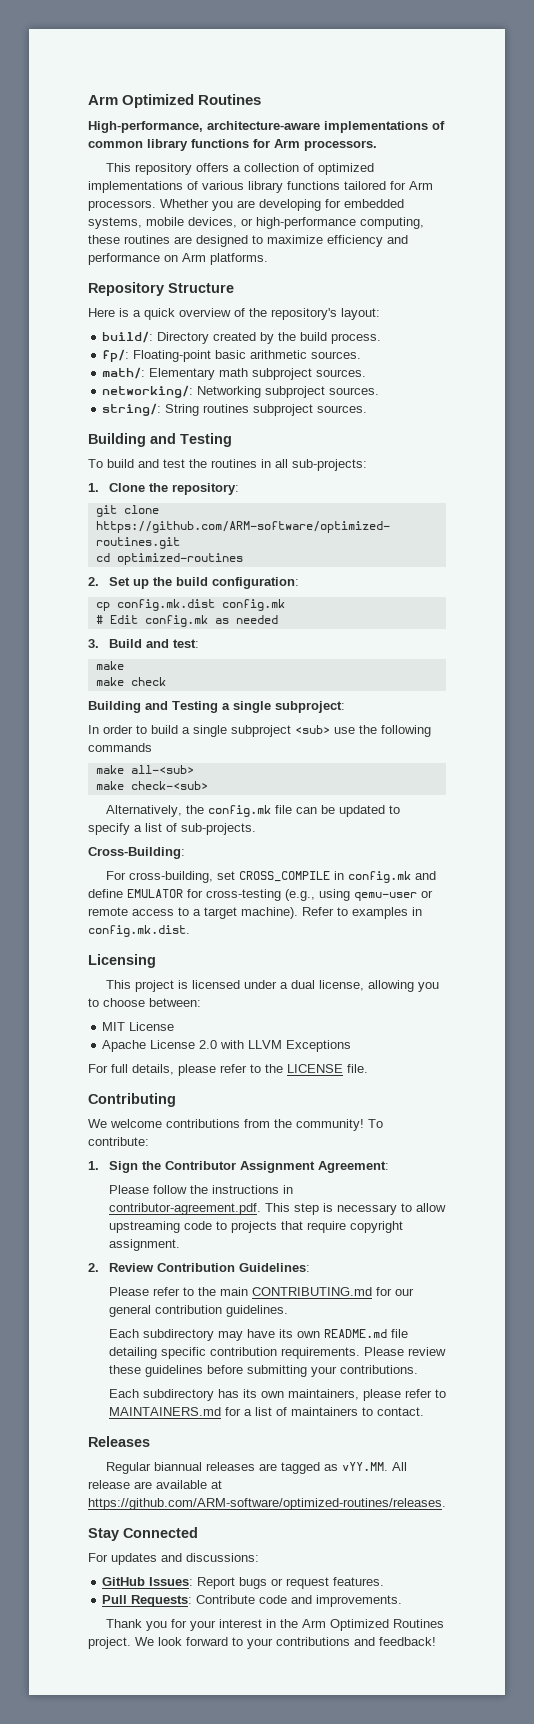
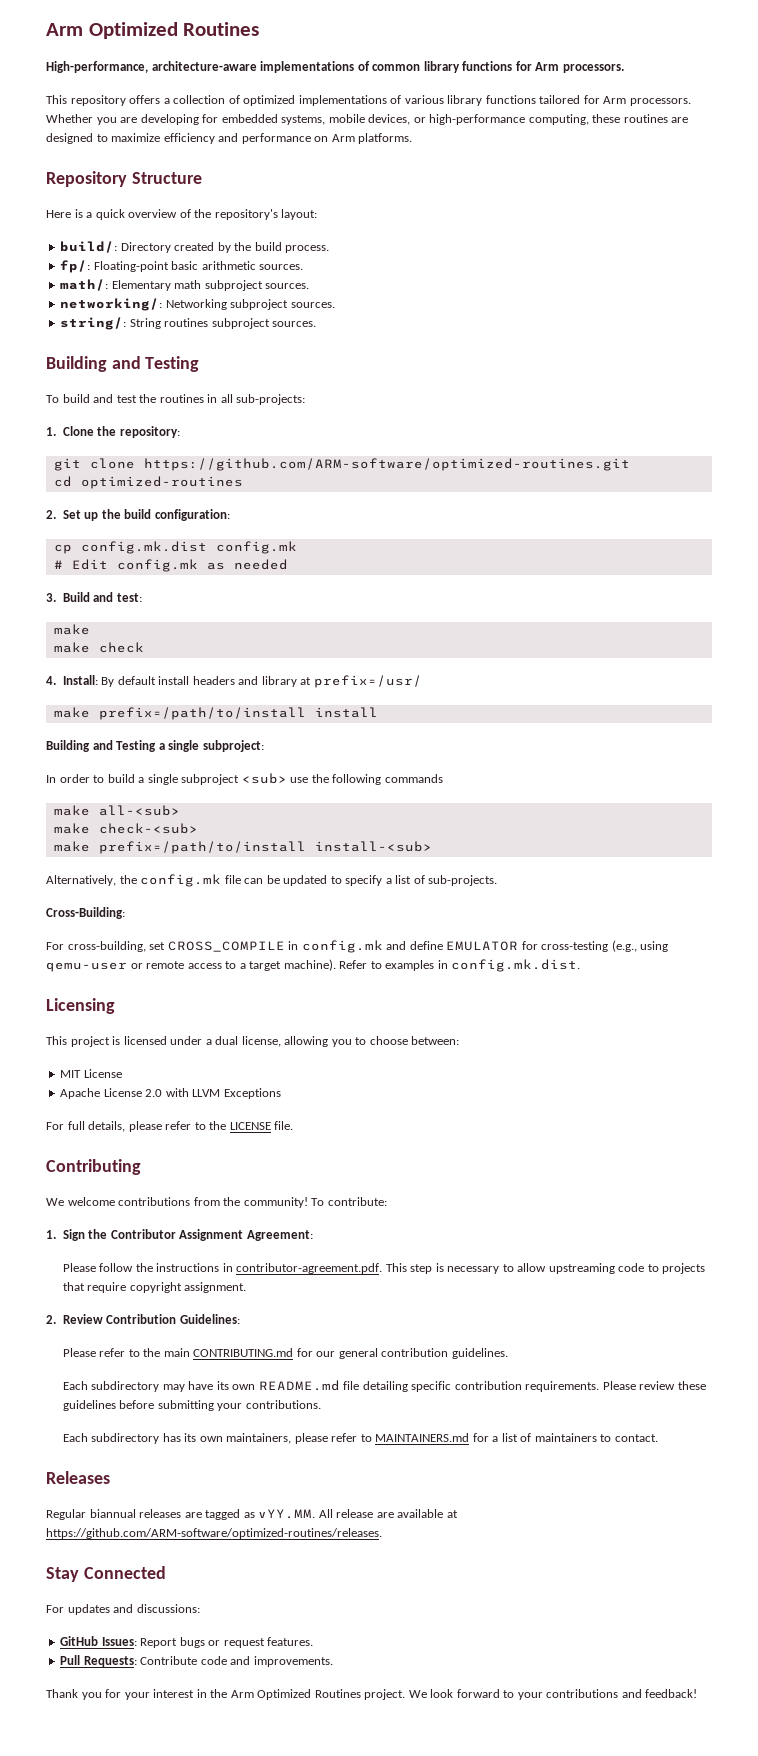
+ 4. Install: By default install headers and library at prefix=/usr/
+ make prefix=/path/to/install install
+ make prefix=/path/to/install install-<sub>

